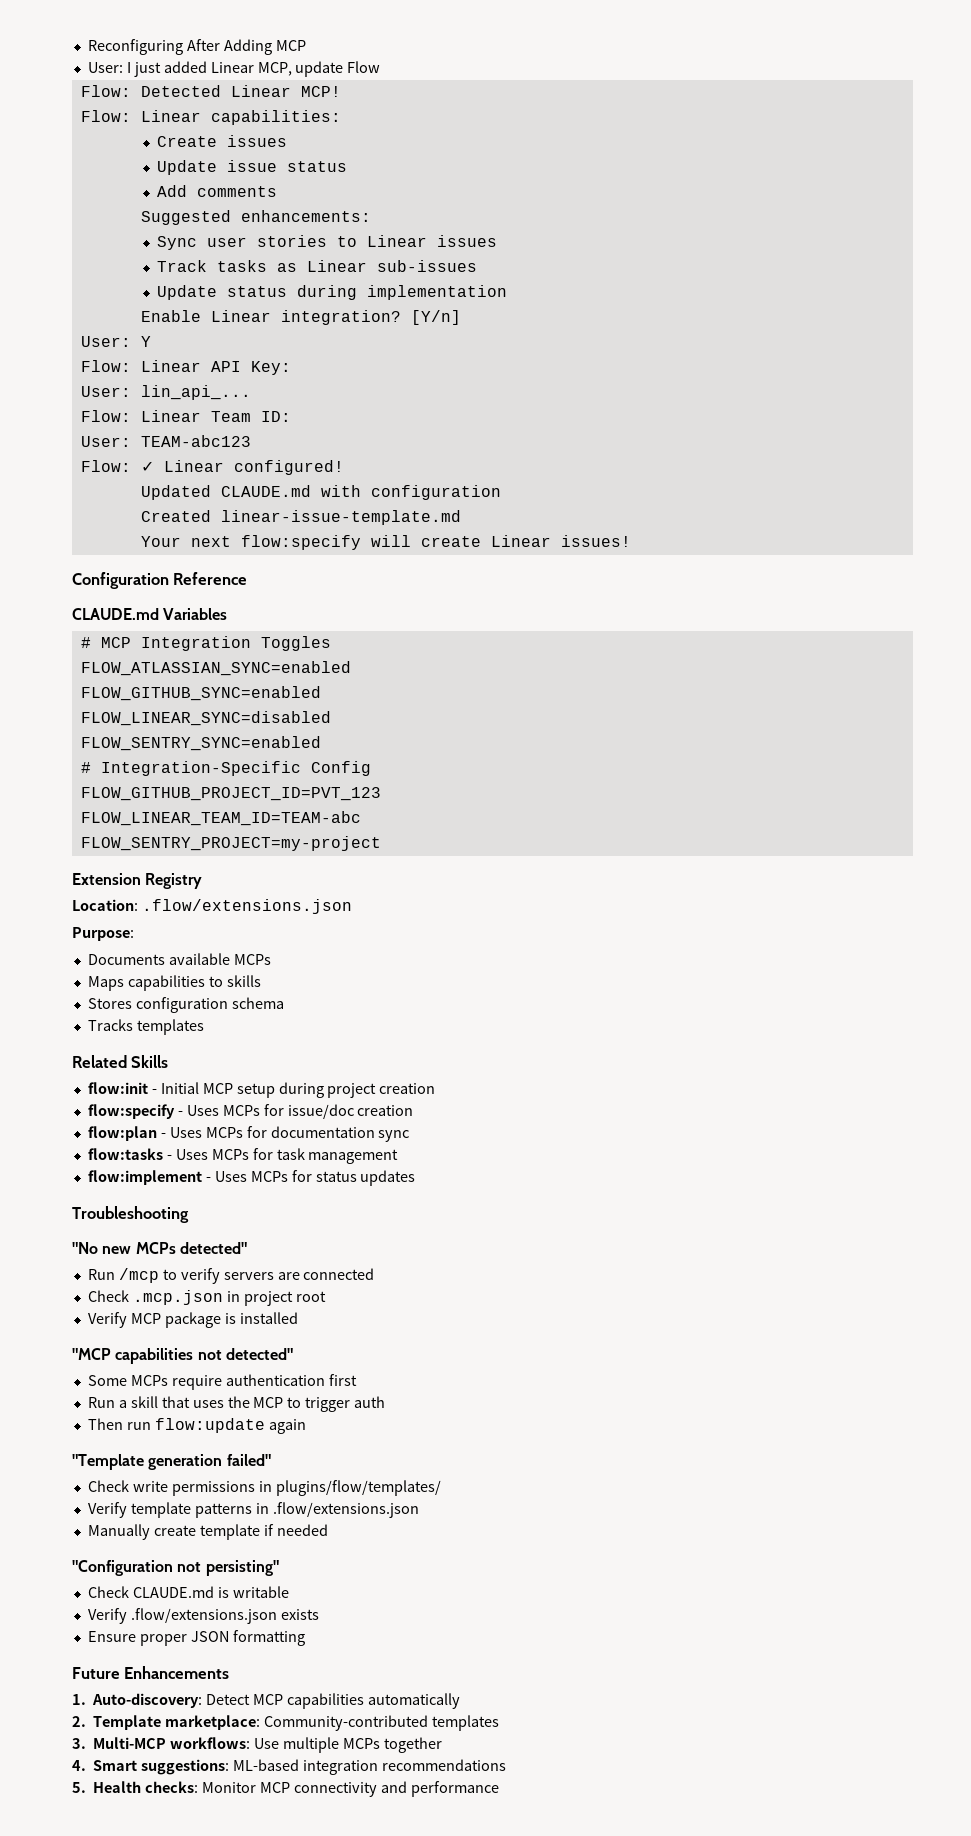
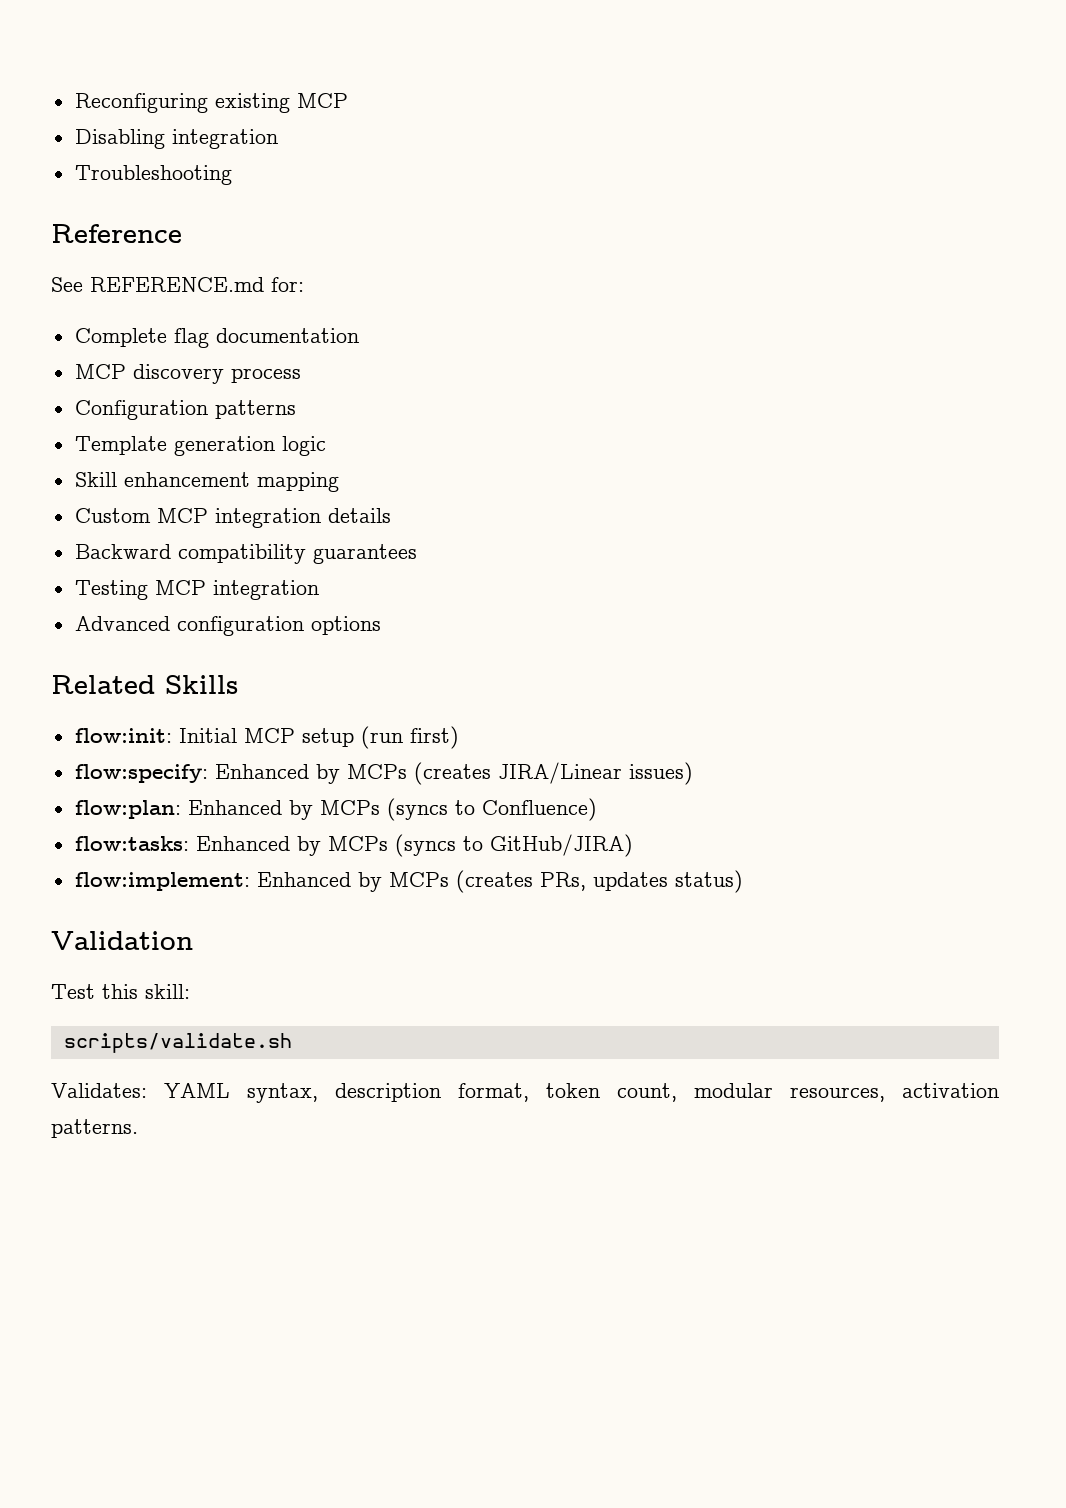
- Reconfiguring After Adding MCP
+ Reconfiguring existing MCP
- User: I just added Linear MCP, update Flow
- Flow: Detected Linear MCP!
- Flow: Linear capabilities:
- Create issues
- Update issue status
- Add comments
- Suggested enhancements:
- Sync user stories to Linear issues
- Track tasks as Linear sub-issues
- Update status during implementation
- Enable Linear integration? [Y/n]
- User: Y
- Flow: Linear API Key:
- User: lin_api_...
- Flow: Linear Team ID:
- User: TEAM-abc123
- Flow: ✓ Linear configured!
- Updated CLAUDE.md with configuration
- Created linear-issue-template.md
- Your next flow:specify will create Linear issues!
- Configuration Reference
- CLAUDE.md Variables
- # MCP Integration Toggles
- FLOW_ATLASSIAN_SYNC=enabled
- FLOW_GITHUB_SYNC=enabled
- FLOW_LINEAR_SYNC=disabled
- FLOW_SENTRY_SYNC=enabled
- # Integration-Specific Config
- FLOW_GITHUB_PROJECT_ID=PVT_123
- FLOW_LINEAR_TEAM_ID=TEAM-abc
- FLOW_SENTRY_PROJECT=my-project
- Extension Registry
- Location: .flow/extensions.json
- Purpose:
- Documents available MCPs
- Maps capabilities to skills
- Stores configuration schema
- Tracks templates
+ Disabling integration
+ Troubleshooting
+ Reference
+ See REFERENCE.md for:
+ Complete flag documentation
+ MCP discovery process
+ Configuration patterns
+ Template generation logic
+ Skill enhancement mapping
+ Custom MCP integration details
+ Backward compatibility guarantees
+ Testing MCP integration
+ Advanced configuration options
- flow:init - Initial MCP setup during project creation
- flow:specify - Uses MCPs for issue/doc creation
- flow:plan - Uses MCPs for documentation sync
- flow:tasks - Uses MCPs for task management
- flow:implement - Uses MCPs for status updates
- Troubleshooting
- "No new MCPs detected"
- Run /mcp to verify servers are connected
- Check .mcp.json in project root
- Verify MCP package is installed
- "MCP capabilities not detected"
- Some MCPs require authentication first
- Run a skill that uses the MCP to trigger auth
- Then run flow:update again
- "Template generation failed"
- Check write permissions in plugins/flow/templates/
- Verify template patterns in .flow/extensions.json
- Manually create template if needed
- "Configuration not persisting"
- Check CLAUDE.md is writable
- Verify .flow/extensions.json exists
- Ensure proper JSON formatting
- Future Enhancements
- 1. Auto-discovery: Detect MCP capabilities automatically
- 2. Template marketplace: Community-contributed templates
- 3. Multi-MCP workflows: Use multiple MCPs together
- 4. Smart suggestions: ML-based integration recommendations
- 5. Health checks: Monitor MCP connectivity and performance
+ flow:init: Initial MCP setup (run first)
+ flow:specify: Enhanced by MCPs (creates JIRA/Linear issues)
+ flow:plan: Enhanced by MCPs (syncs to Confluence)
+ flow:tasks: Enhanced by MCPs (syncs to GitHub/JIRA)
+ flow:implement: Enhanced by MCPs (creates PRs, updates status)
+ Validation
+ Test this skill:
+ scripts/validate.sh
+ Validates: YAML syntax, description format, token count, modular resources, activation patterns.

